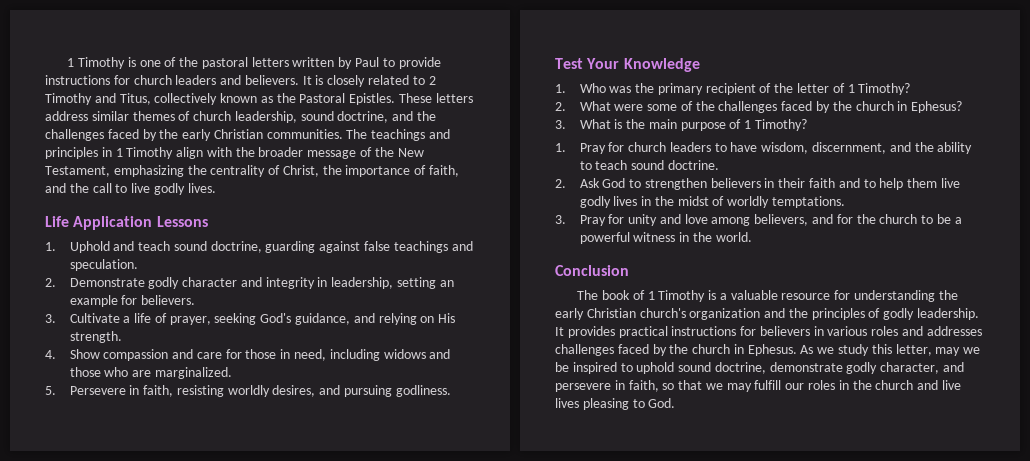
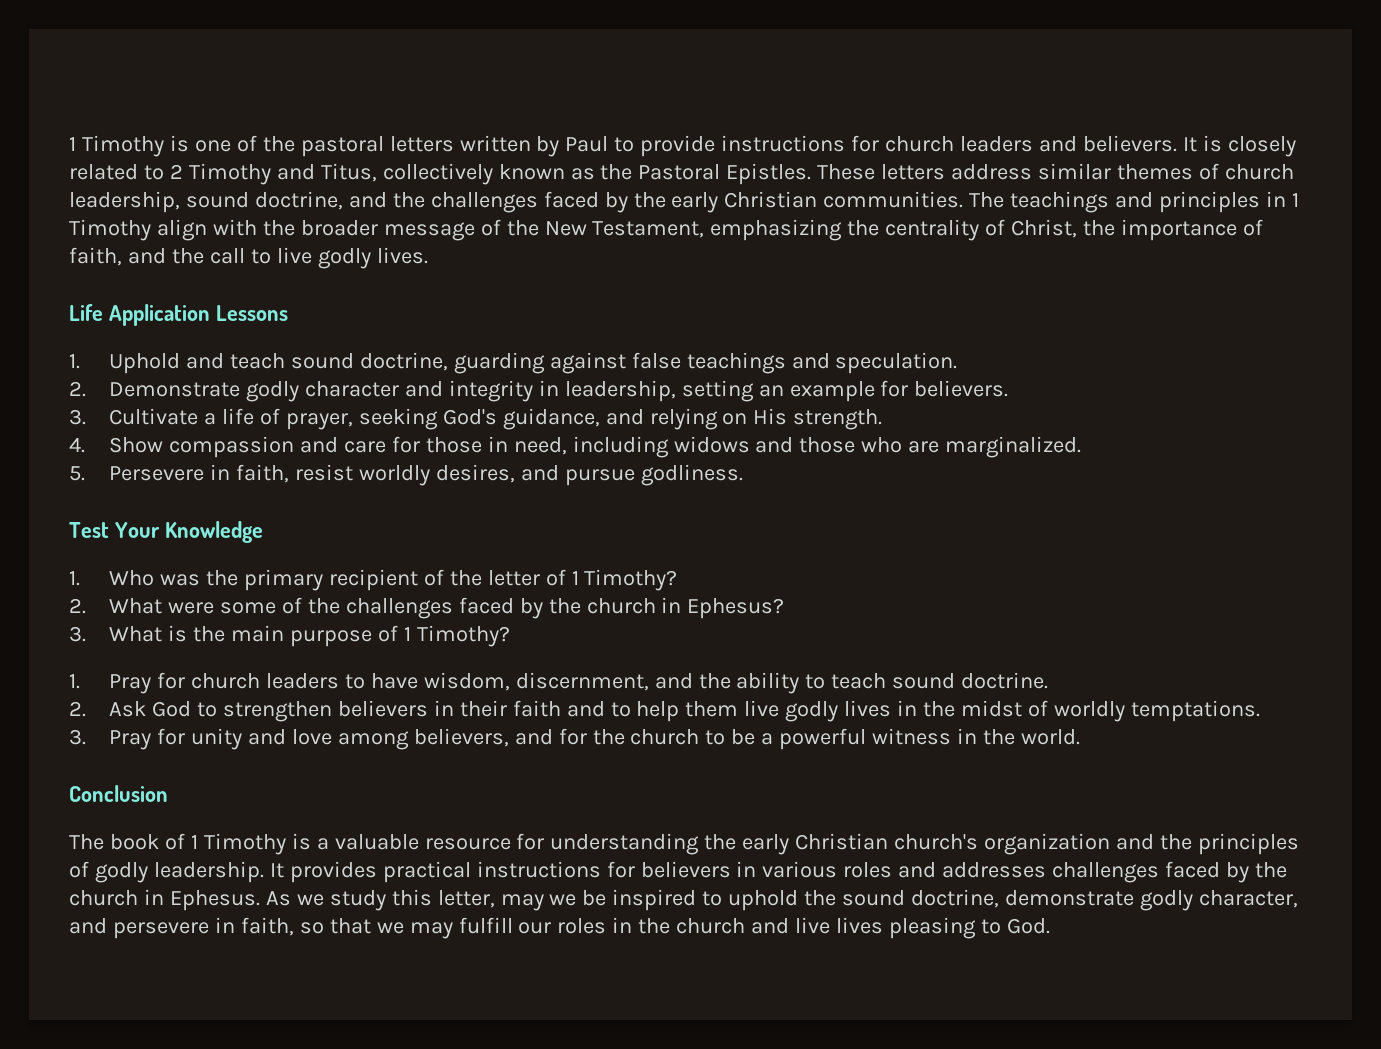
- 5. Persevere in faith, resisting worldly desires, and pursuing godliness.
+ 5. Persevere in faith, resist worldly desires, and pursue godliness.
- As we study this letter, may we be inspired to uphold sound doctrine, demonstrate godly character, and persevere in faith, so that we may fulfill our roles in the church and live lives pleasing to God.
+ As we study this letter, may we be inspired to uphold the sound doctrine, demonstrate godly character, and persevere in faith, so that we may fulfill our roles in the church and live lives pleasing to God.

